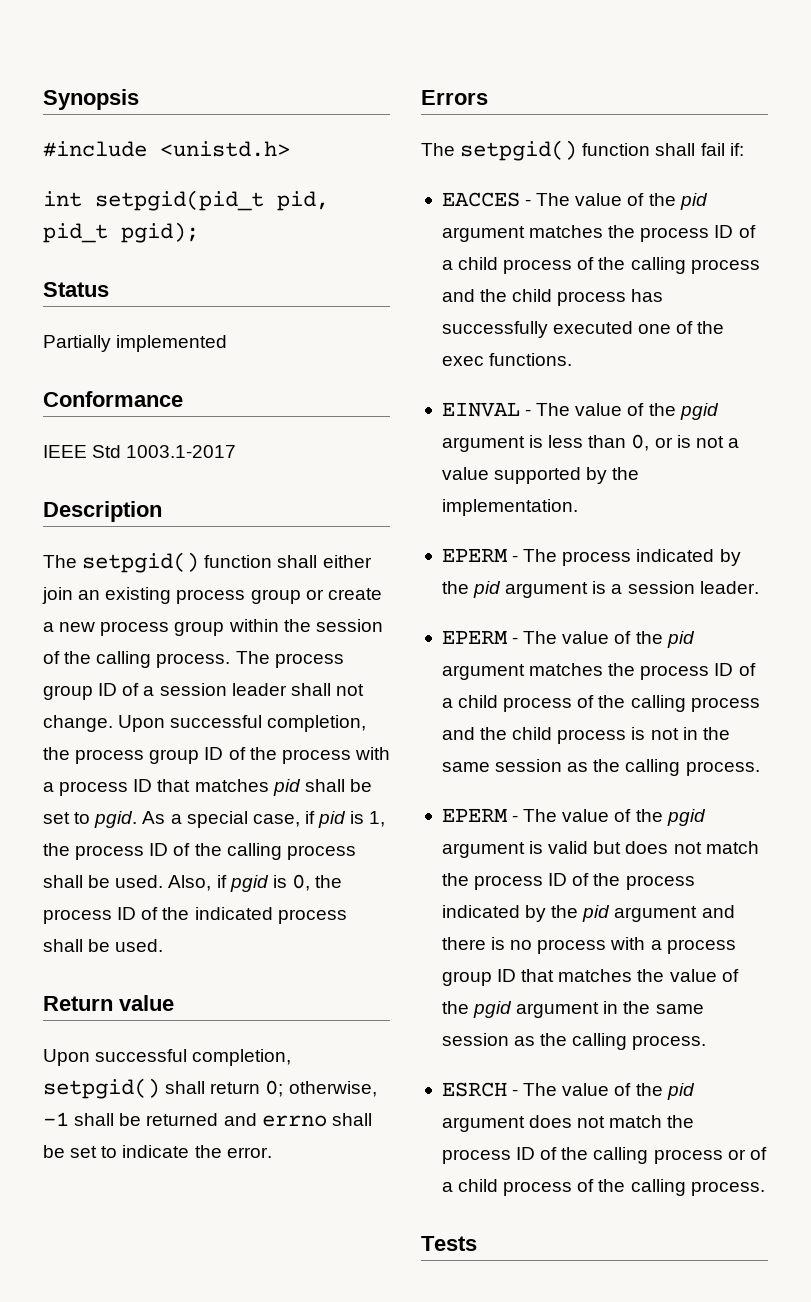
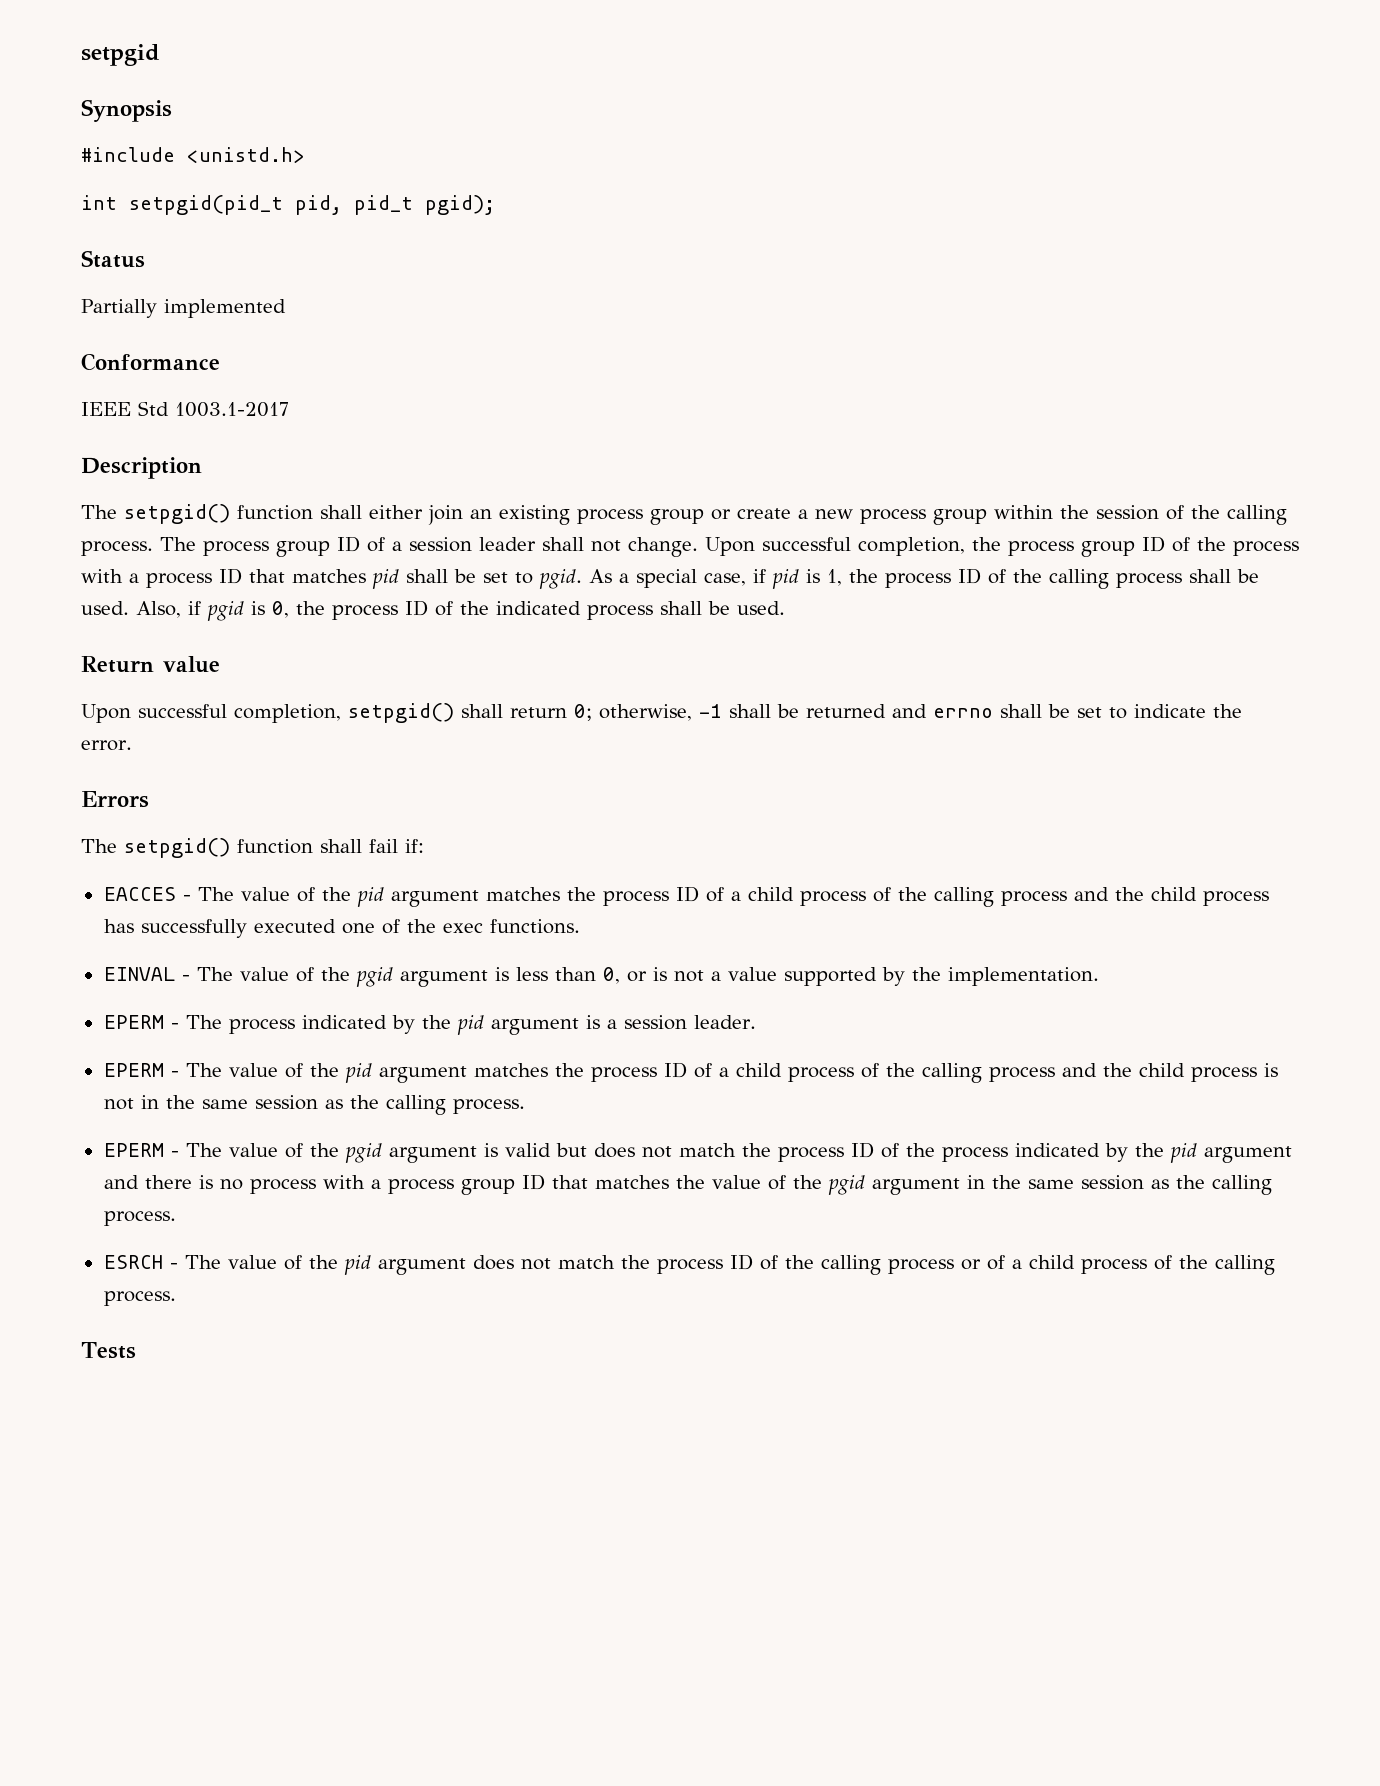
+ setpgid

